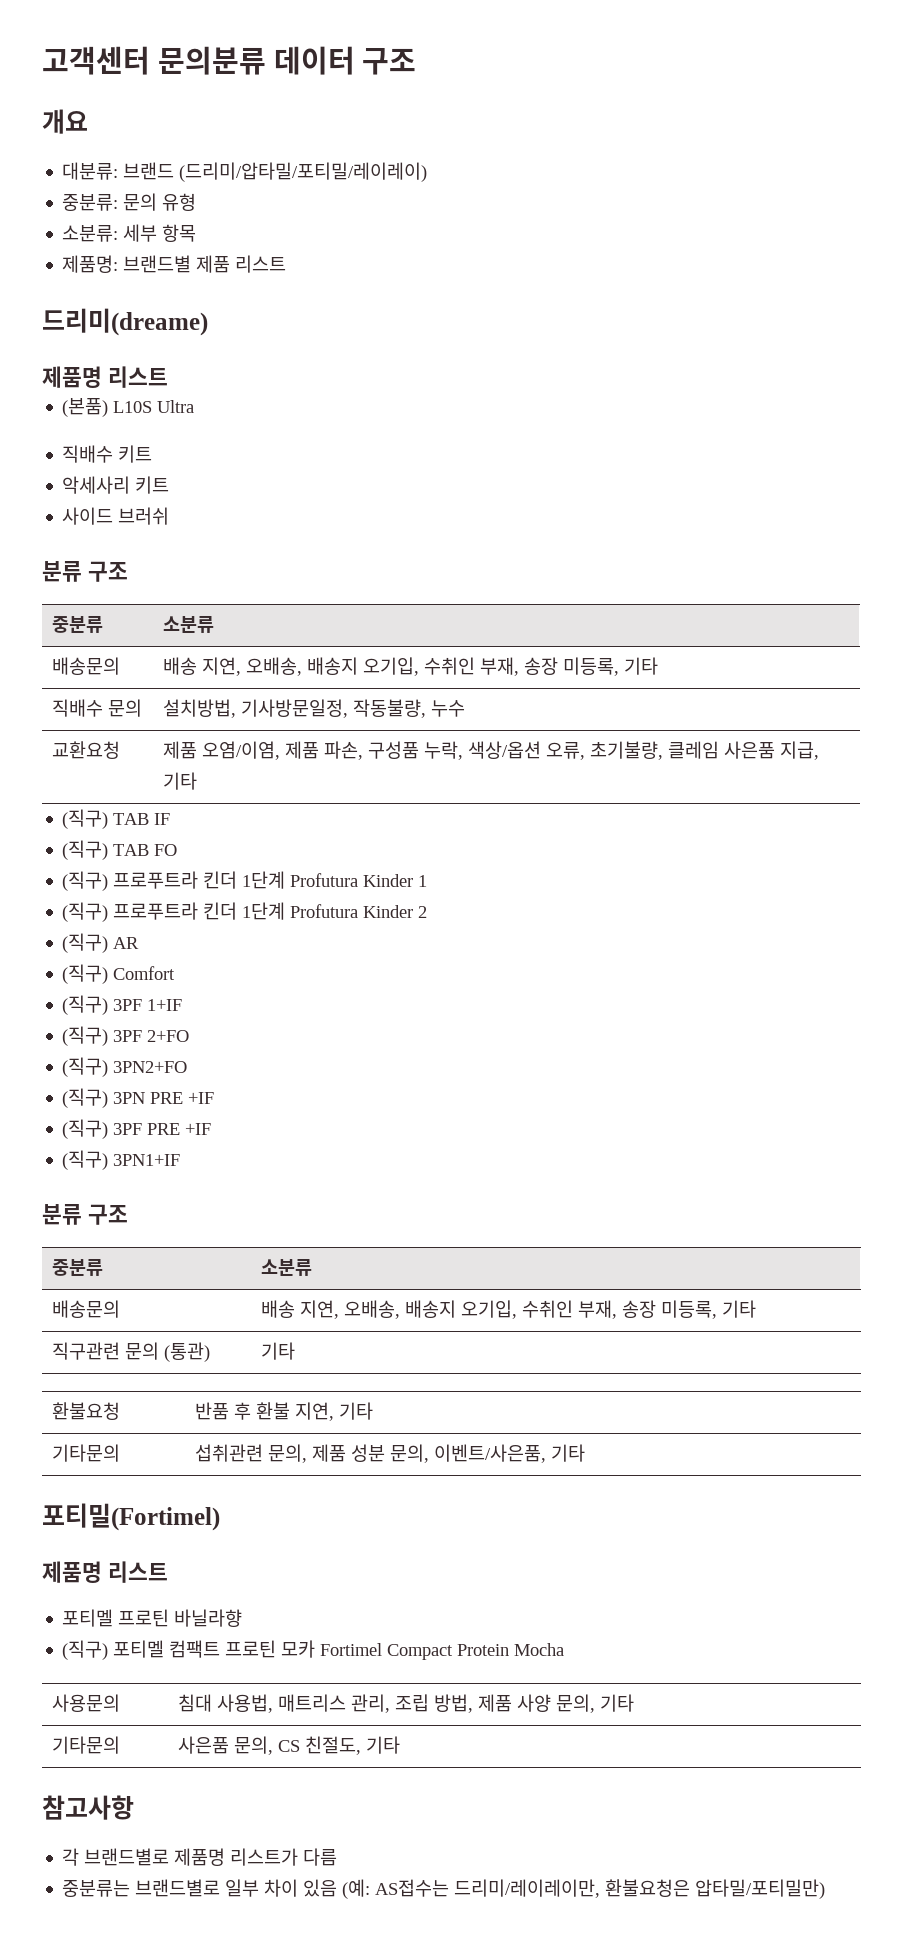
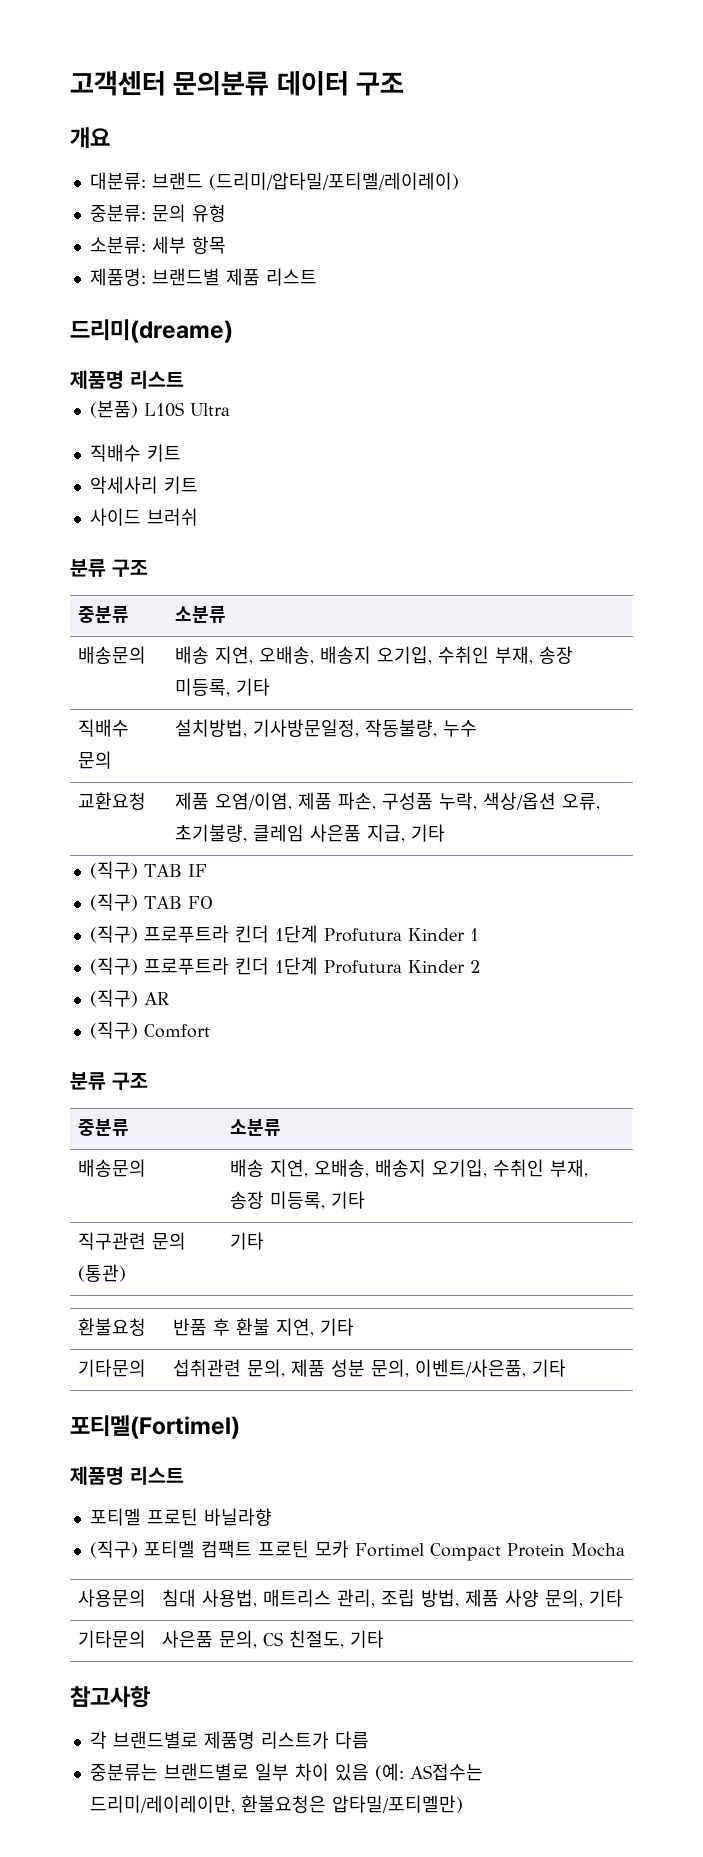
- 대분류: 브랜드 (드리미/압타밀/포티밀/레이레이)
+ 대분류: 브랜드 (드리미/압타밀/포티멜/레이레이)
- (직구) 3PF 1+IF
- (직구) 3PF 2+FO
- (직구) 3PN2+FO
- (직구) 3PN PRE +IF
- (직구) 3PF PRE +IF
- (직구) 3PN1+IF
- 포티밀(Fortimel)
+ 포티멜(Fortimel)
- 중분류는 브랜드별로 일부 차이 있음 (예: AS접수는 드리미/레이레이만, 환불요청은 압타밀/포티밀만)
+ 중분류는 브랜드별로 일부 차이 있음 (예: AS접수는 드리미/레이레이만, 환불요청은 압타밀/포티멜만)

